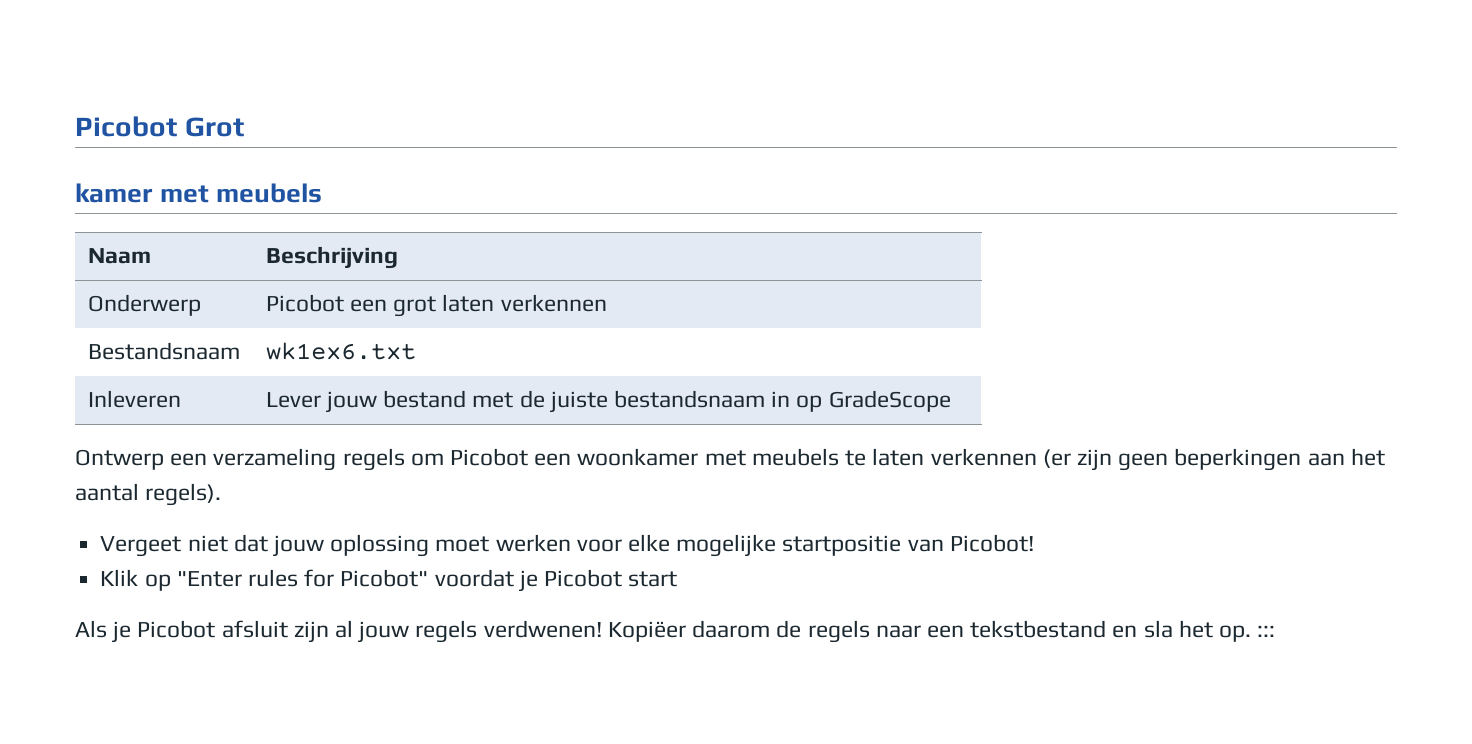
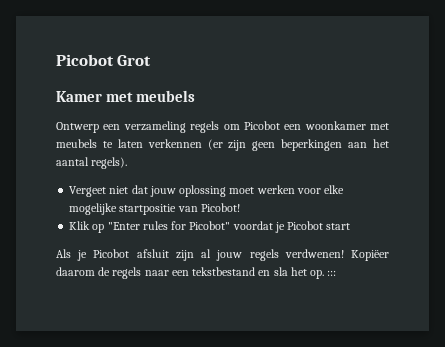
- kamer met meubels
- Naam | Beschrijving
- Onderwerp | Picobot een grot laten verkennen
- Bestandsnaam | wk1ex6.txt
- Inleveren | Lever jouw bestand met de juiste bestandsnaam in op GradeScope
+ Kamer met meubels

